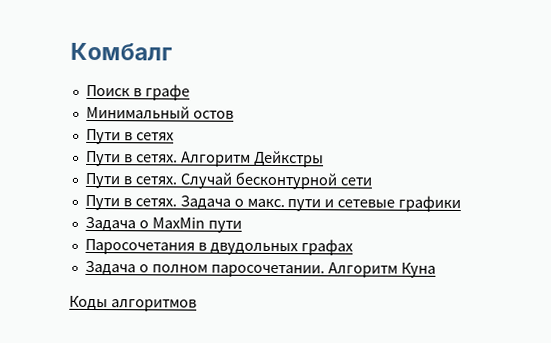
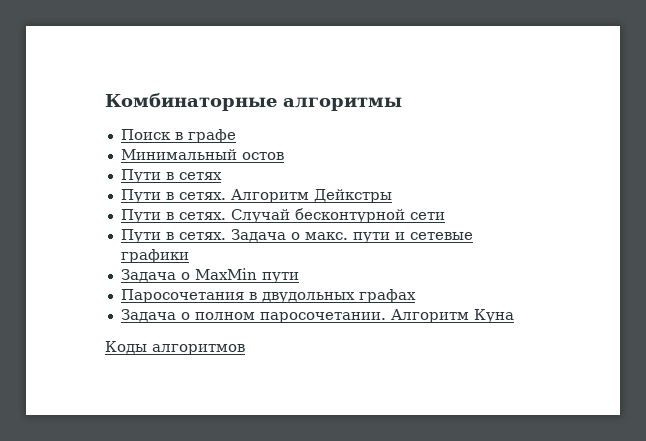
- Комбалг
+ Комбинаторные алгоритмы

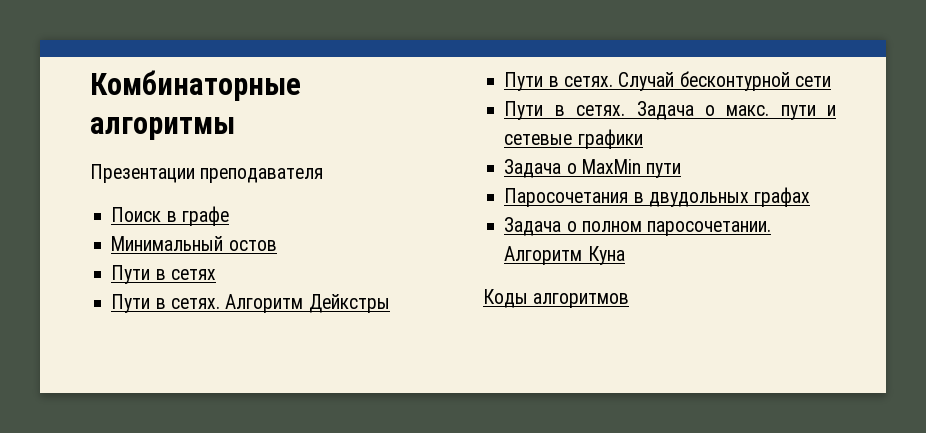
+ Презентации преподавателя

